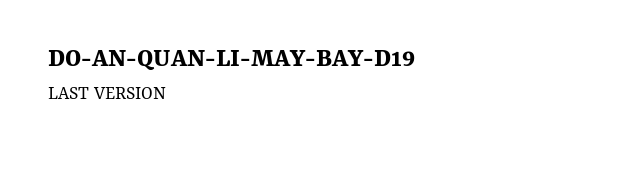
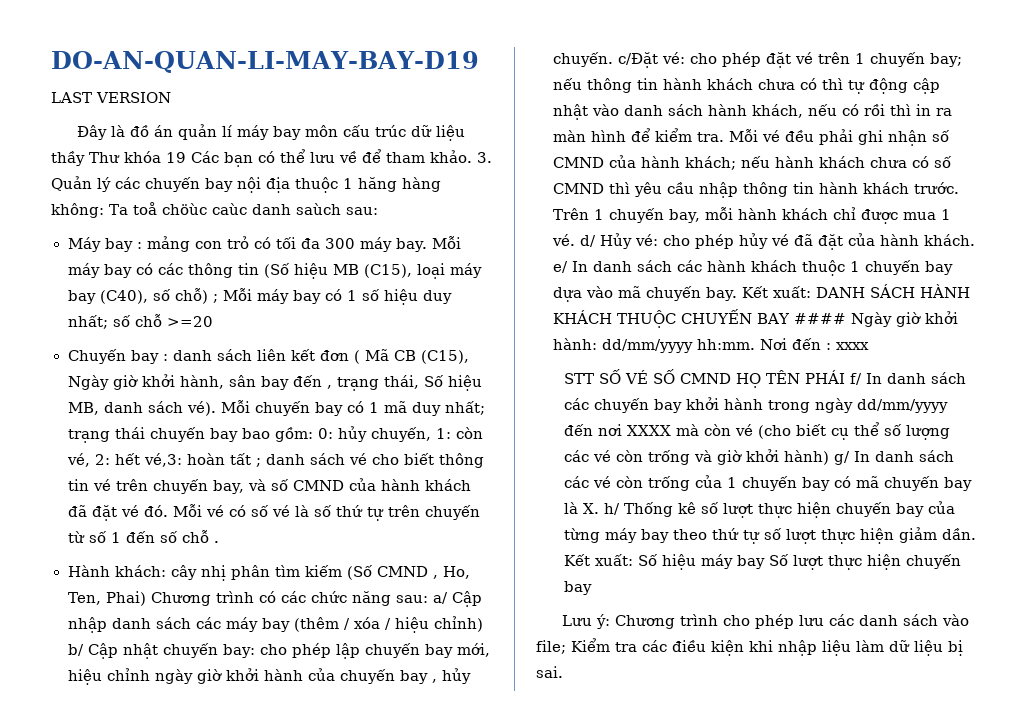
+ Đây là đồ án quản lí máy bay môn cấu trúc dữ liệu thầy Thư khóa 19 Các bạn có thể lưu về để tham khảo. 3. Quản lý các chuyến bay nội địa thuộc 1 hăng hàng không: Ta toå chöùc caùc danh saùch sau:
+ Máy bay : mảng con trỏ có tối đa 300 máy bay. Mỗi máy bay có các thông tin (Số hiệu MB (C15), loại máy bay (C40), số chỗ) ; Mỗi máy bay có 1 số hiệu duy nhất; số chỗ >=20
+ Chuyến bay : danh sách liên kết đơn ( Mã CB (C15), Ngày giờ khởi hành, sân bay đến , trạng thái, Số hiệu MB, danh sách vé). Mỗi chuyến bay có 1 mã duy nhất; trạng thái chuyến bay bao gồm: 0: hủy chuyến, 1: còn vé, 2: hết vé,3: hoàn tất ; danh sách vé cho biết thông tin vé trên chuyến bay, và số CMND của hành khách đã đặt vé đó. Mỗi vé có số vé là số thứ tự trên chuyến từ số 1 đến số chỗ .
+ Hành khách: cây nhị phân tìm kiếm (Số CMND , Ho, Ten, Phai) Chương trình có các chức năng sau: a/ Cập nhập danh sách các máy bay (thêm / xóa / hiệu chỉnh) b/ Cập nhật chuyến bay: cho phép lập chuyến bay mới, hiệu chỉnh ngày giờ khởi hành của chuyến bay , hủy chuyến. c/Đặt vé: cho phép đặt vé trên 1 chuyến bay; nếu thông tin hành khách chưa có thì tự động cập nhật vào danh sách hành khách, nếu có rồi thì in ra màn hình để kiểm tra. Mỗi vé đều phải ghi nhận số CMND của hành khách; nếu hành khách chưa có số CMND thì yêu cầu nhập thông tin hành khách trước. Trên 1 chuyến bay, mỗi hành khách chỉ được mua 1 vé. d/ Hủy vé: cho phép hủy vé đã đặt của hành khách. e/ In danh sách các hành khách thuộc 1 chuyến bay dựa vào mã chuyến bay. Kết xuất: DANH SÁCH HÀNH KHÁCH THUỘC CHUYẾN BAY #### Ngày giờ khởi hành: dd/mm/yyyy hh:mm. Nơi đến : xxxx
+ STT SỐ VÉ SỐ CMND HỌ TÊN PHÁI f/ In danh sách các chuyến bay khởi hành trong ngày dd/mm/yyyy đến nơi XXXX mà còn vé (cho biết cụ thể số lượng các vé còn trống và giờ khởi hành) g/ In danh sách các vé còn trống của 1 chuyến bay có mã chuyến bay là X. h/ Thống kê số lượt thực hiện chuyến bay của từng máy bay theo thứ tự số lượt thực hiện giảm dần. Kết xuất: Số hiệu máy bay Số lượt thực hiện chuyến bay
+ Lưu ý: Chương trình cho phép lưu các danh sách vào file; Kiểm tra các điều kiện khi nhập liệu làm dữ liệu bị sai.

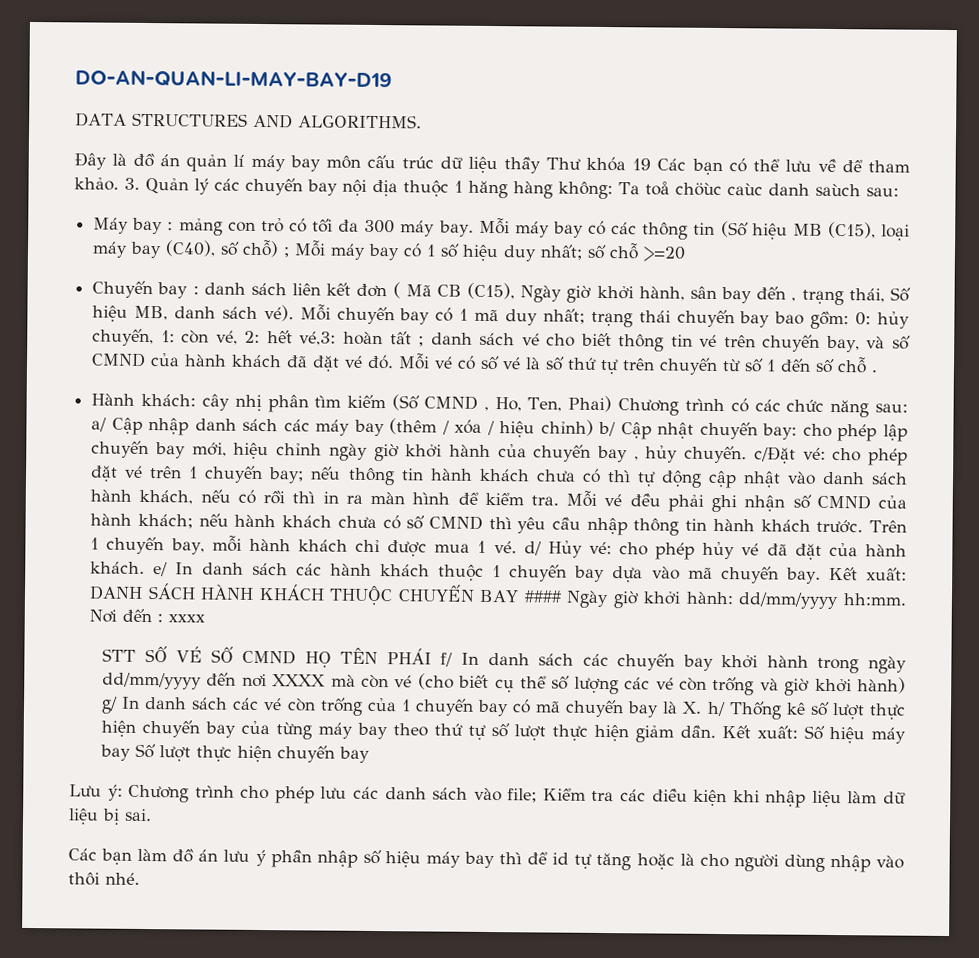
- LAST VERSION
+ DATA STRUCTURES AND ALGORITHMS.
+ Các bạn làm đồ án lưu ý phần nhập số hiệu máy bay thì để id tự tăng hoặc là cho người dùng nhập vào thôi nhé.

